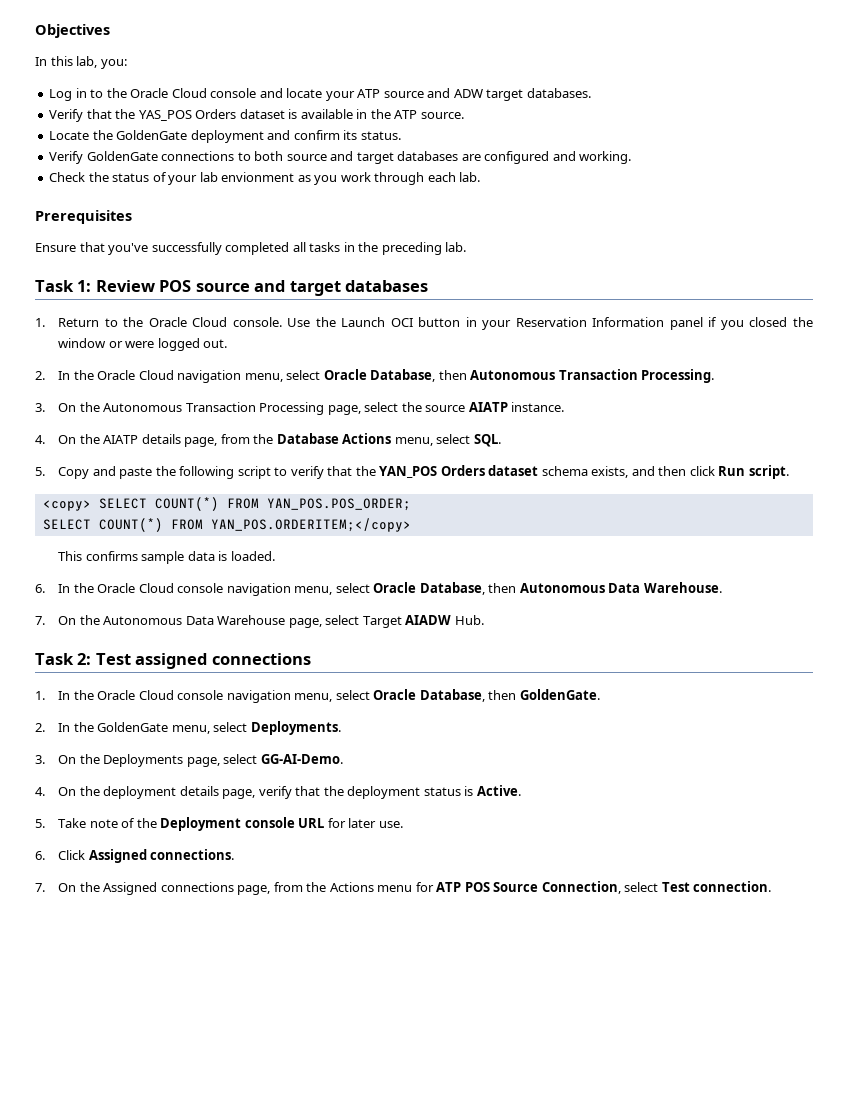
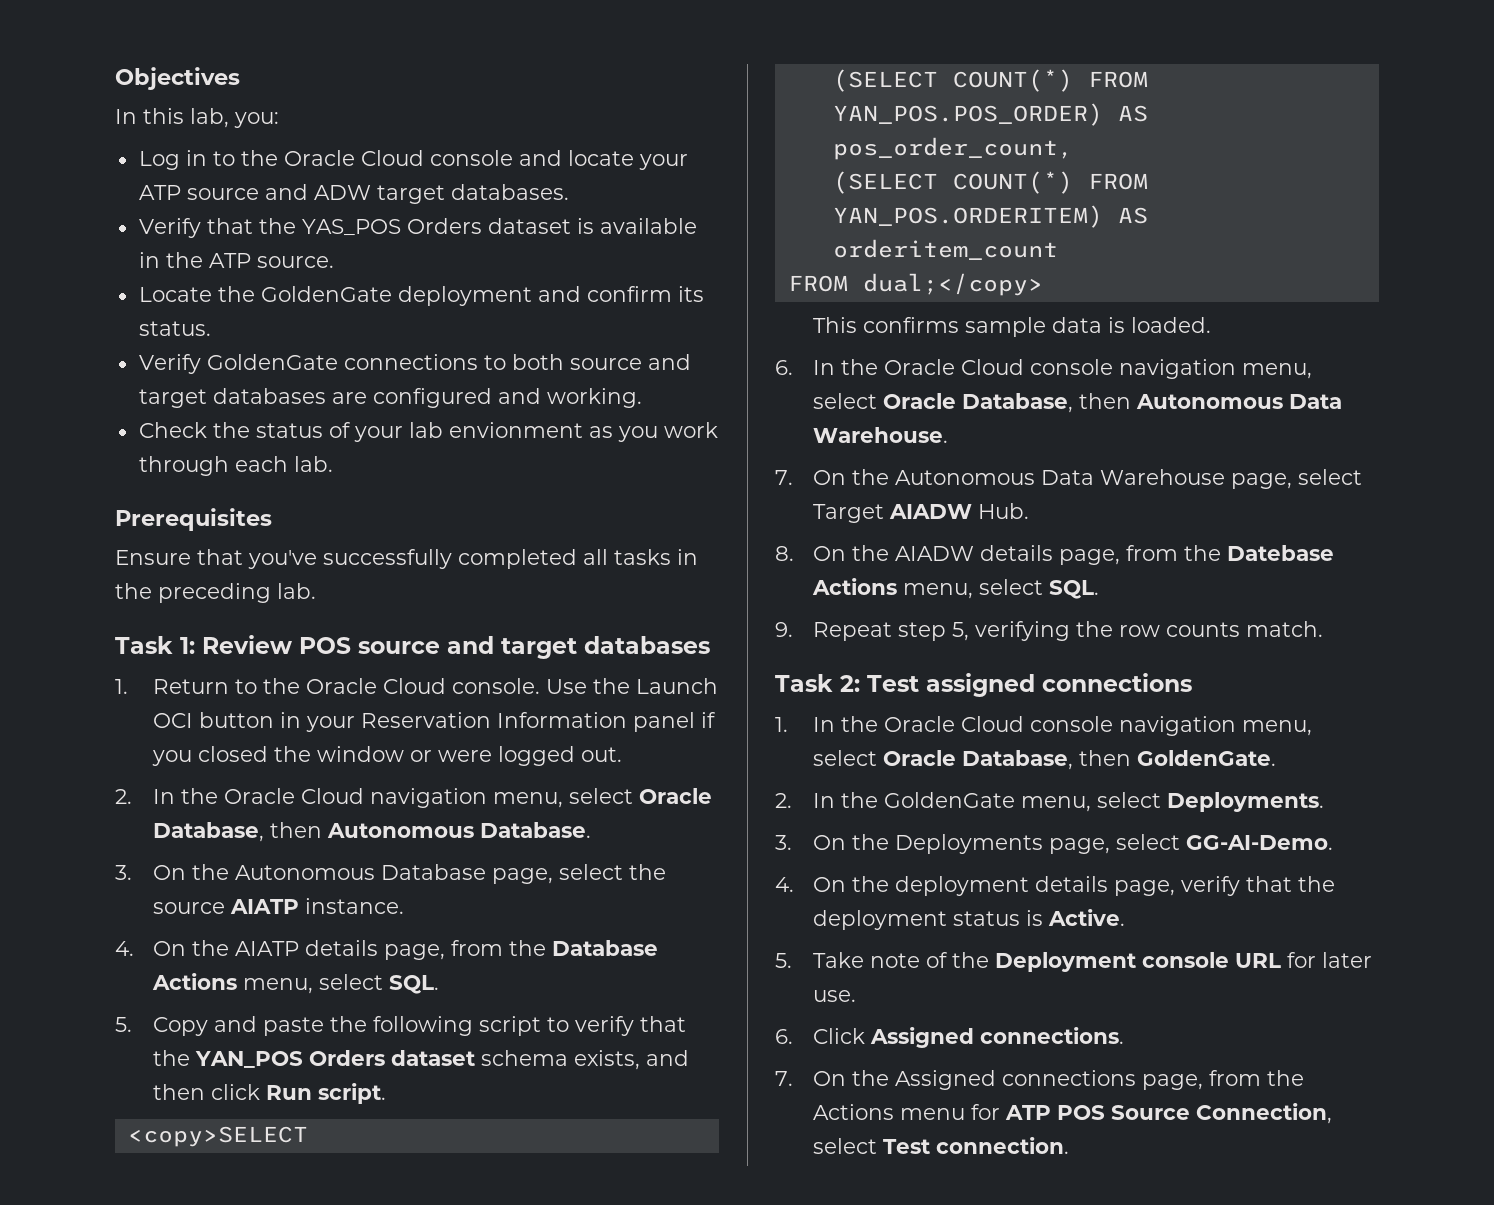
- 2. In the Oracle Cloud navigation menu, select Oracle Database, then Autonomous Transaction Processing.
+ 2. In the Oracle Cloud navigation menu, select Oracle Database, then Autonomous Database.
- 3. On the Autonomous Transaction Processing page, select the source AIATP instance.
+ 3. On the Autonomous Database page, select the source AIATP instance.
- <copy> SELECT COUNT(*) FROM YAN_POS.POS_ORDER;
- SELECT COUNT(*) FROM YAN_POS.ORDERITEM;</copy>
+ <copy>SELECT
+ (SELECT COUNT(*) FROM YAN_POS.POS_ORDER) AS pos_order_count,
+ (SELECT COUNT(*) FROM YAN_POS.ORDERITEM) AS orderitem_count
+ FROM dual;</copy>
+ 8. On the AIADW details page, from the Datebase Actions menu, select SQL.
+ 9. Repeat step 5, verifying the row counts match.

